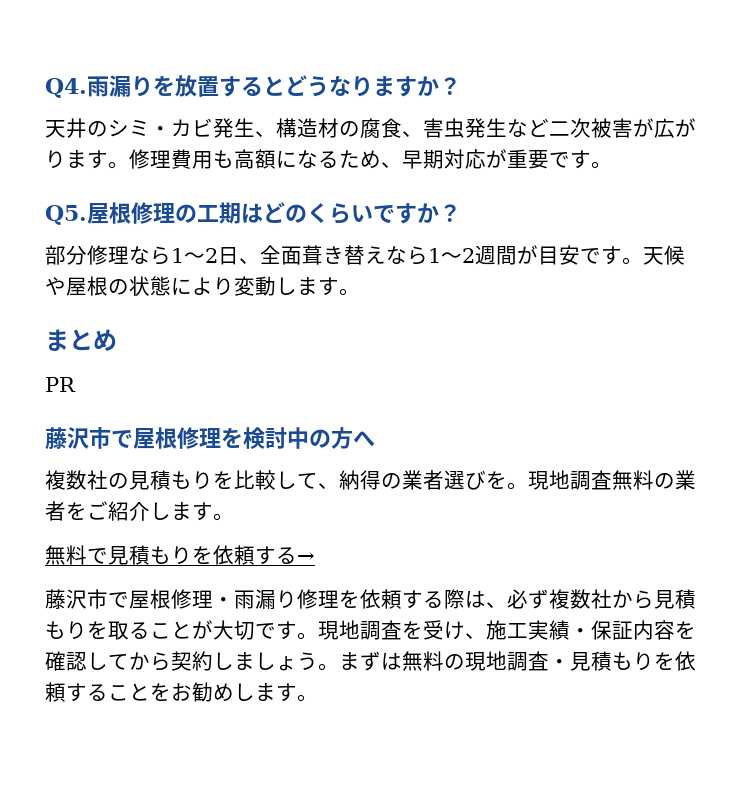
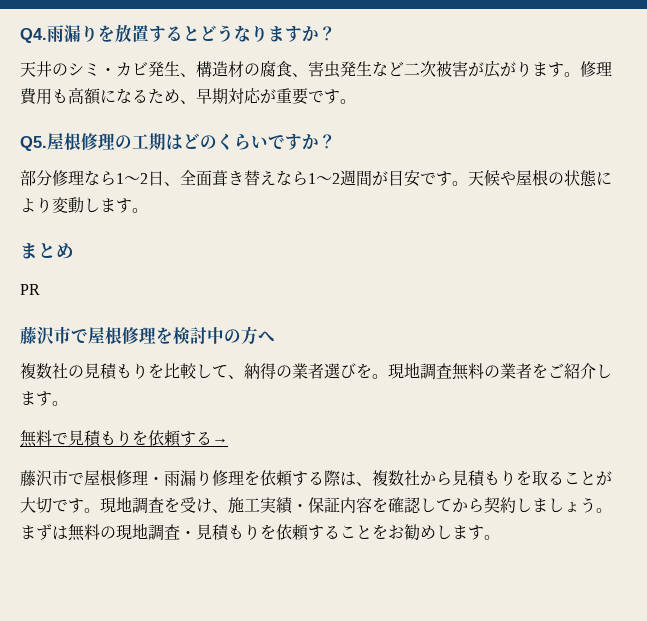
- 藤沢市で屋根修理・雨漏り修理を依頼する際は、必ず複数社から見積もりを取ることが大切です。
+ 藤沢市で屋根修理・雨漏り修理を依頼する際は、複数社から見積もりを取ることが大切です。

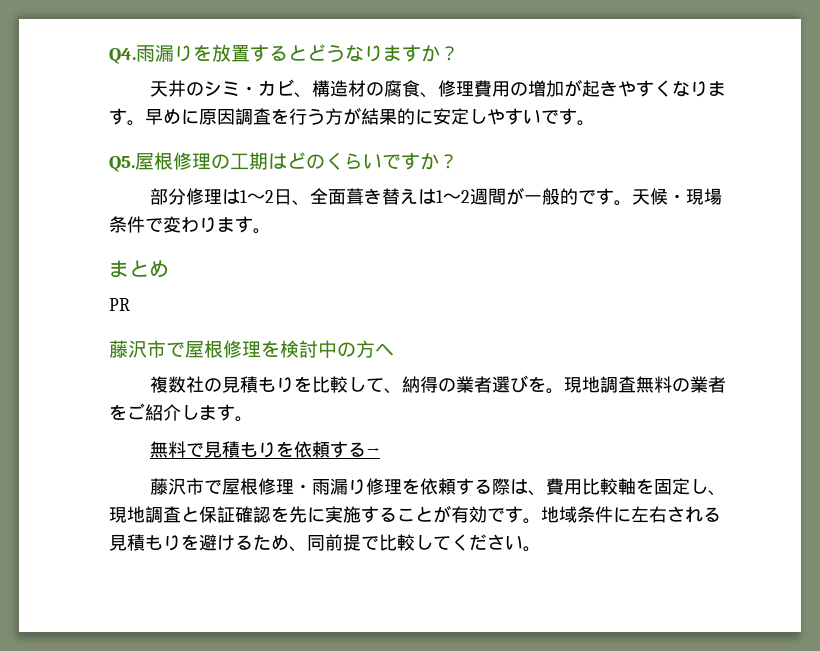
- 天井のシミ・カビ発生、構造材の腐食、害虫発生など二次被害が広がります。修理費用も高額になるため、早期対応が重要です。
+ 天井のシミ・カビ、構造材の腐食、修理費用の増加が起きやすくなります。早めに原因調査を行う方が結果的に安定しやすいです。
- 部分修理なら1〜2日、全面葺き替えなら1〜2週間が目安です。
+ 部分修理は1〜2日、全面葺き替えは1〜2週間が一般的です。
- 天候や屋根の状態により変動します。
+ 天候・現場条件で変わります。
- 藤沢市で屋根修理・雨漏り修理を依頼する際は、複数社から見積もりを取ることが大切です。現地調査を受け、施工実績・保証内容を確認してから契約しましょう。まずは無料の現地調査・見積もりを依頼することをお勧めします。
+ 藤沢市で屋根修理・雨漏り修理を依頼する際は、費用比較軸を固定し、現地調査と保証確認を先に実施することが有効です。地域条件に左右される見積もりを避けるため、同前提で比較してください。

